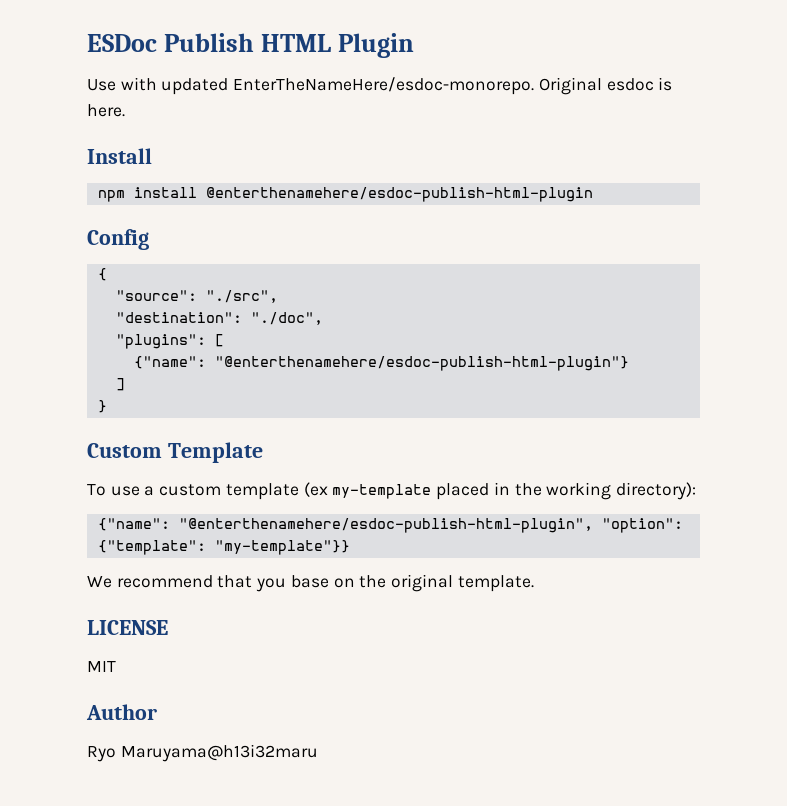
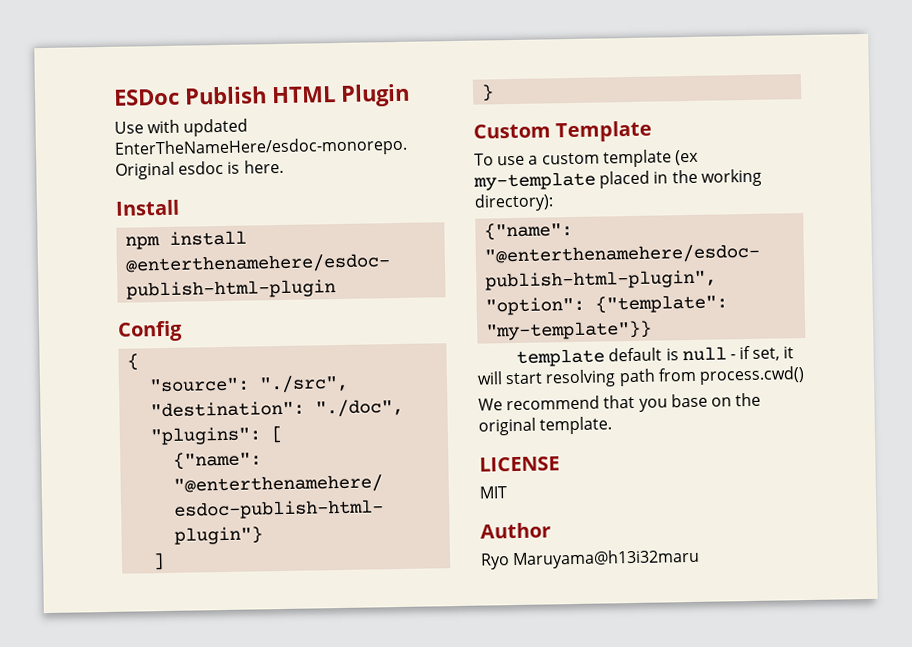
+ template default is null - if set, it will start resolving path from process.cwd()

